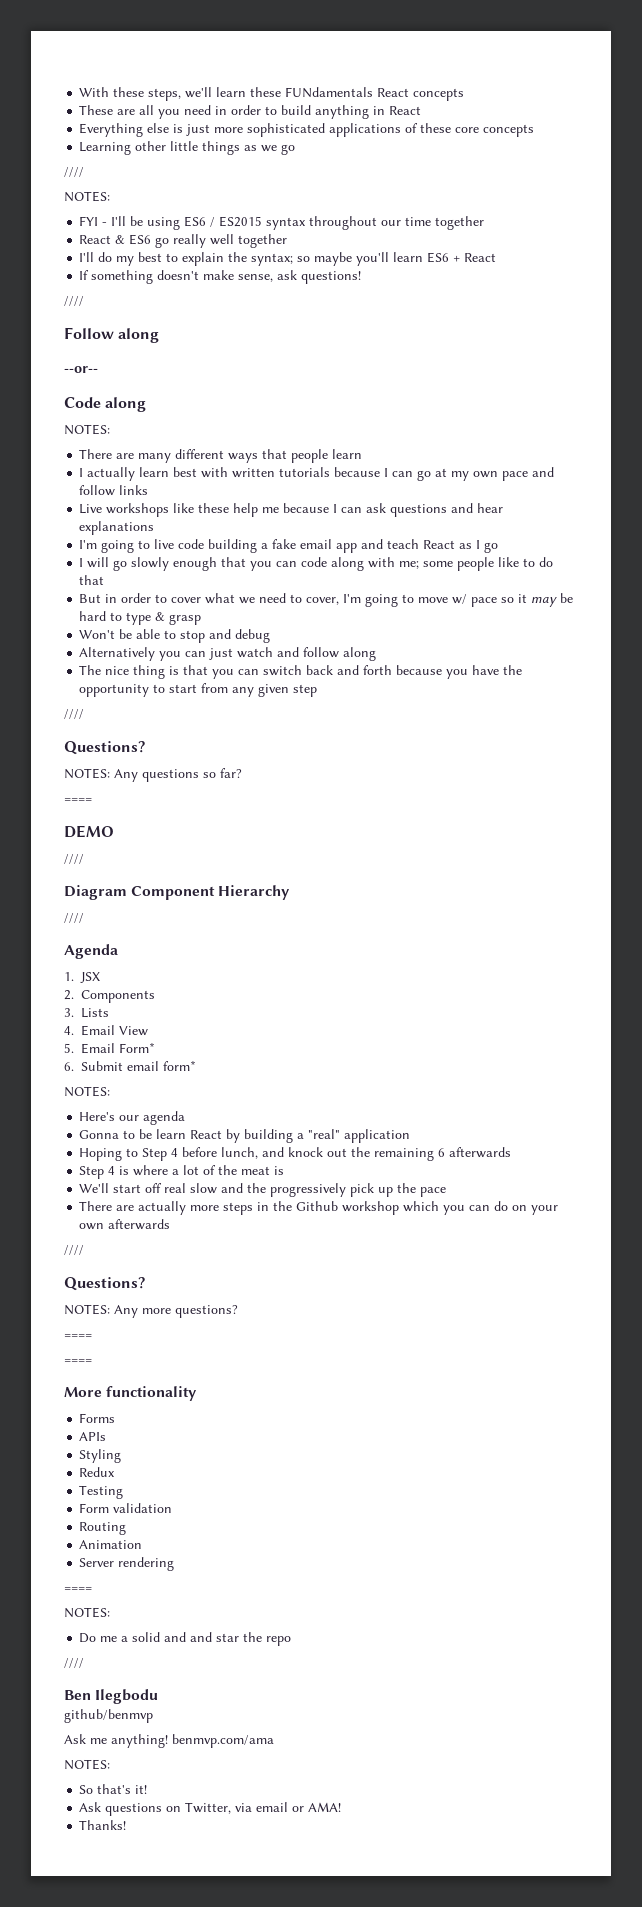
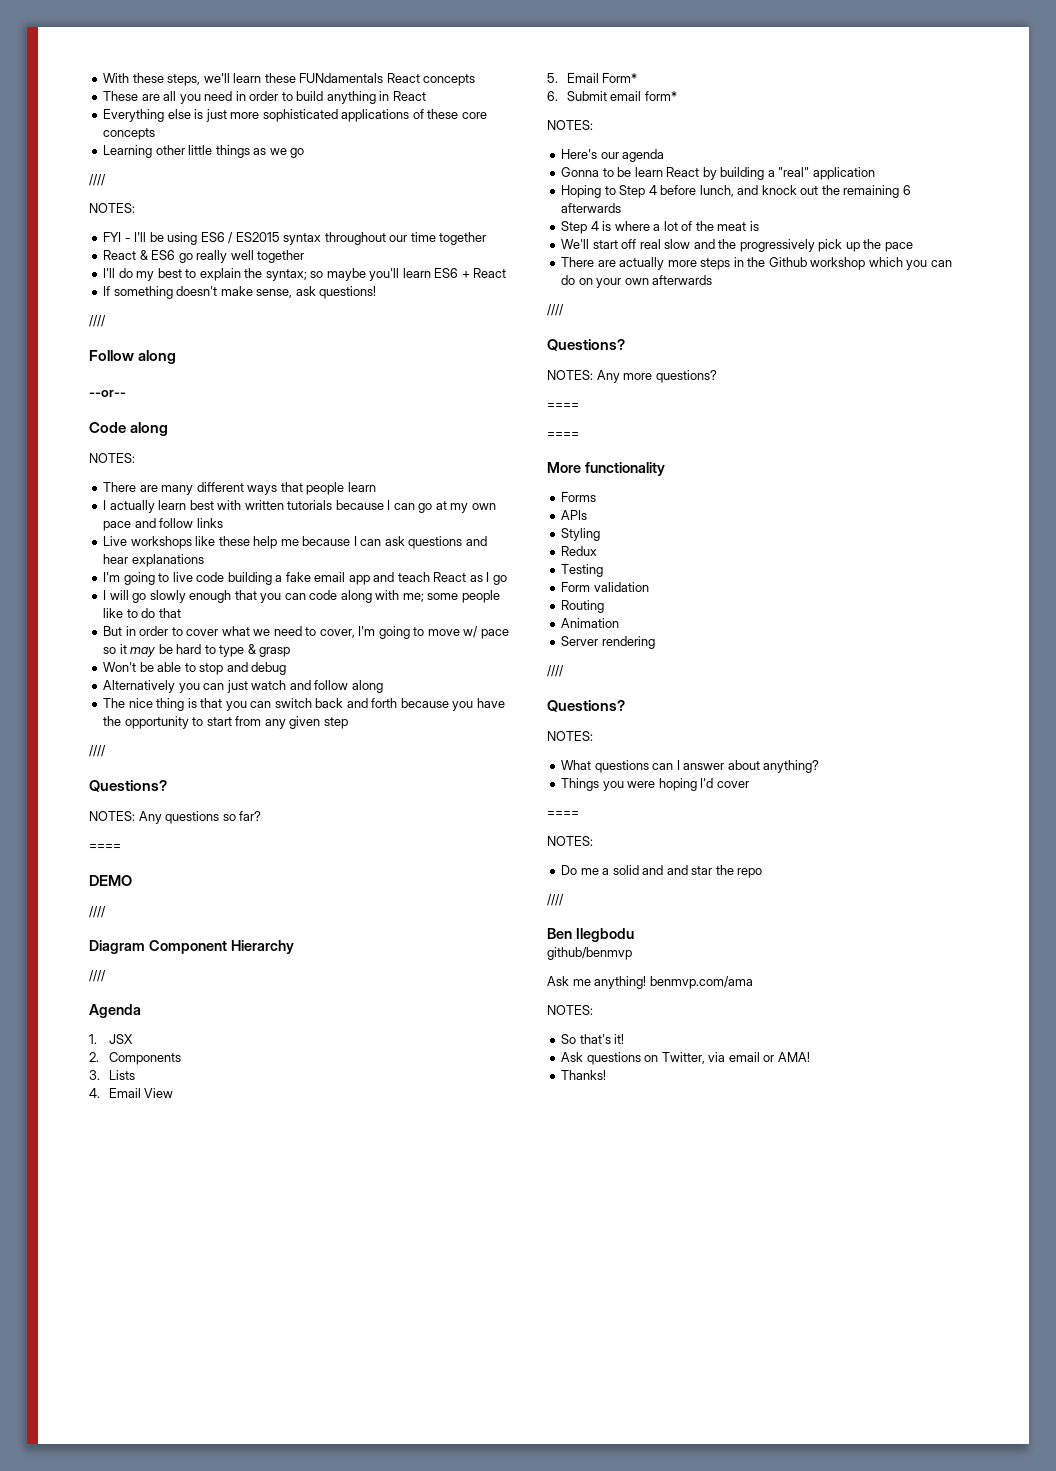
  Server rendering
+ ////
+ Questions?
+ NOTES:
+ What questions can I answer about anything?
+ Things you were hoping I'd cover

